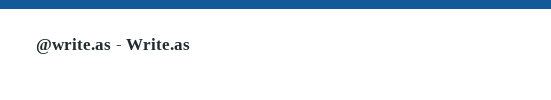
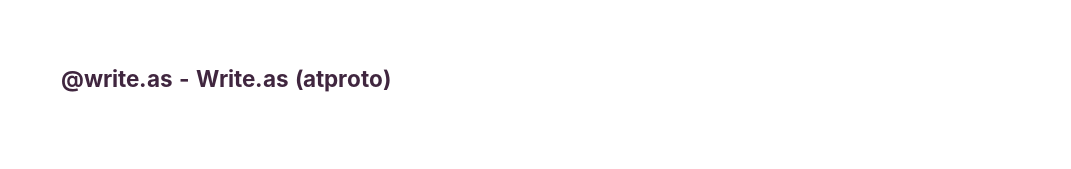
- @write.as - Write.as
+ @write.as - Write.as (atproto)

